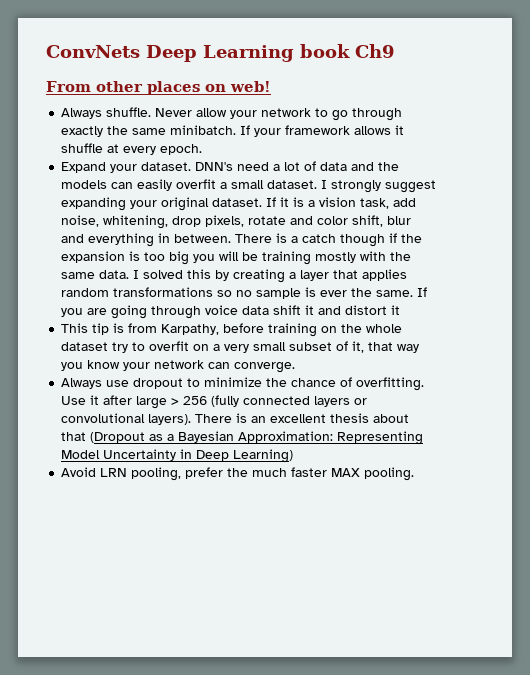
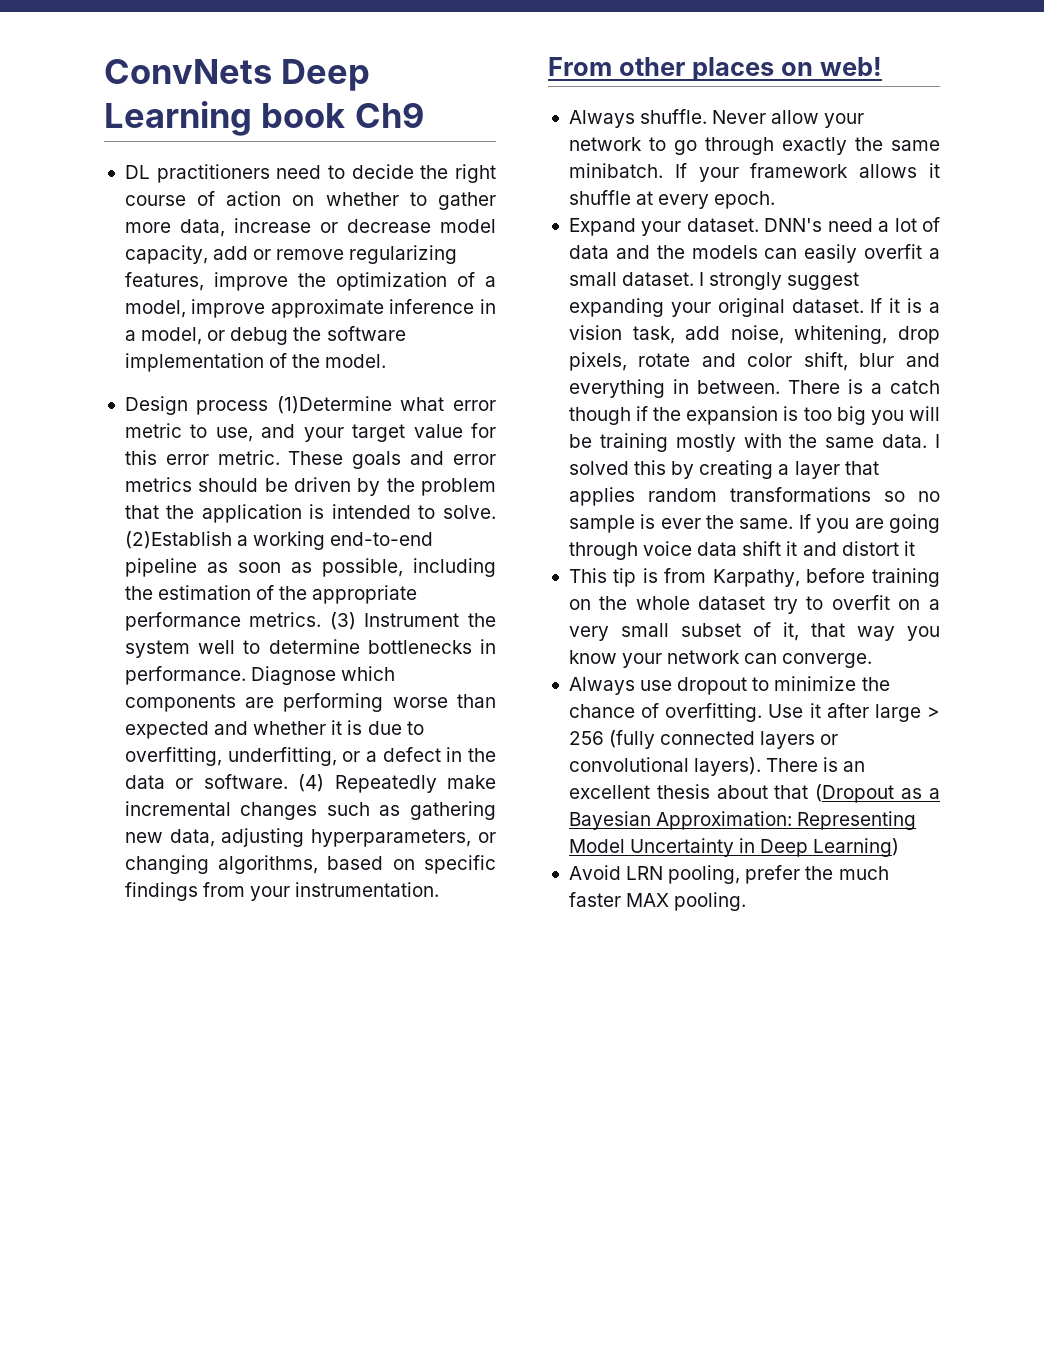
+ DL practitioners need to decide the right course of action on whether to gather more data, increase or decrease model capacity, add or remove regularizing features, improve the optimization of a model, improve approximate inference in a model, or debug the software implementation of the model.
+ Design process (1)Determine what error metric to use, and your target value for this error metric. These goals and error metrics should be driven by the problem that the application is intended to solve. (2)Establish a working end-to-end pipeline as soon as possible, including the estimation of the appropriate performance metrics. (3) Instrument the system well to determine bottlenecks in performance. Diagnose which components are performing worse than expected and whether it is due to overfitting, underfitting, or a defect in the data or software. (4) Repeatedly make incremental changes such as gathering new data, adjusting hyperparameters, or changing algorithms, based on specific findings from your instrumentation.

